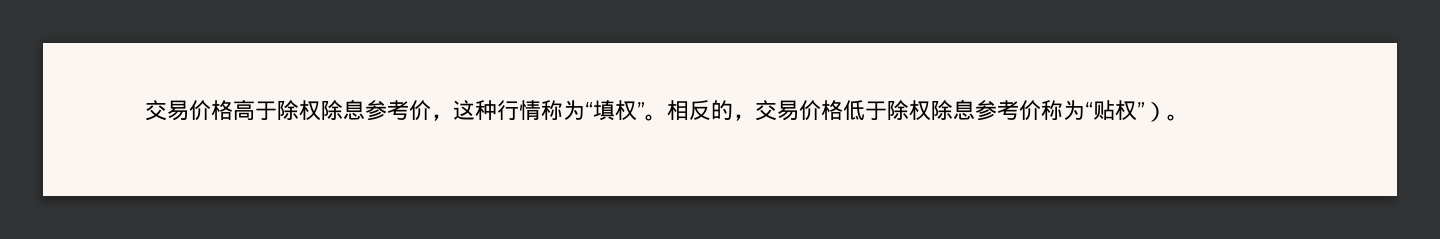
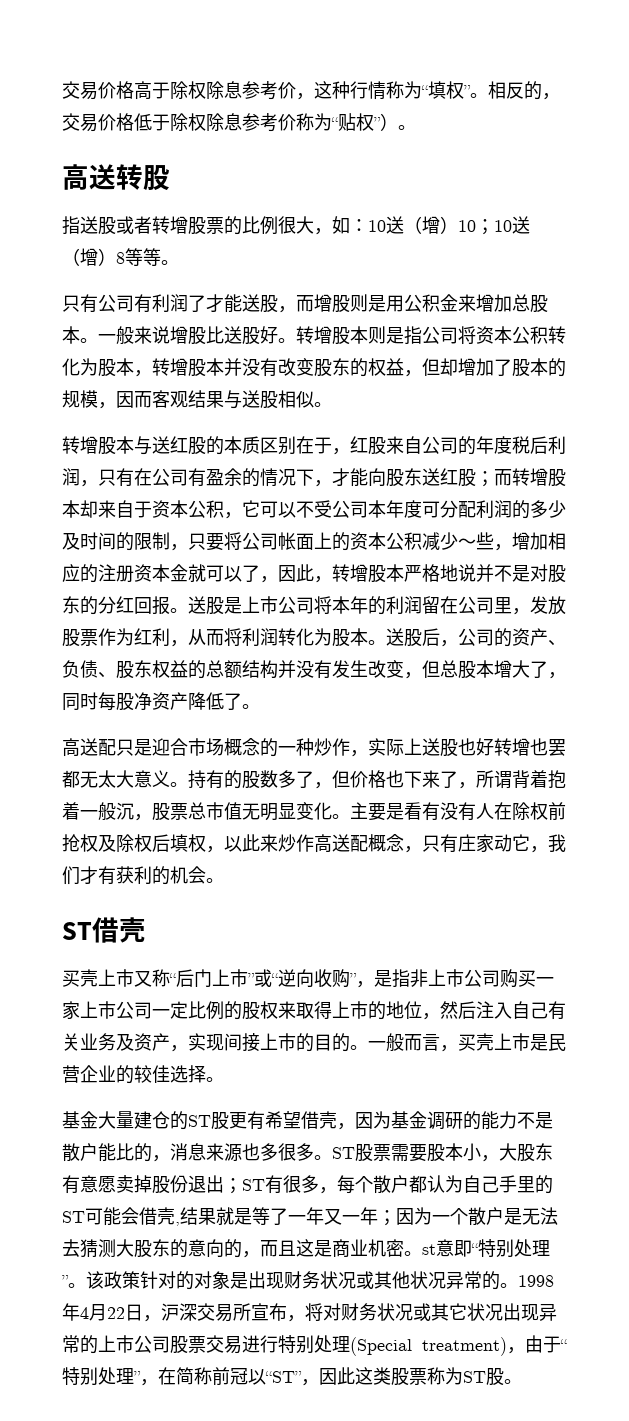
+ 高送转股
+ 指送股或者转增股票的比例很大，如：10送（增）10；10送（增）8等等。
+ 只有公司有利润了才能送股，而增股则是用公积金来增加总股本。一般来说增股比送股好。转增股本则是指公司将资本公积转化为股本，转增股本并没有改变股东的权益，但却增加了股本的规模，因而客观结果与送股相似。
+ 转增股本与送红股的本质区别在于，红股来自公司的年度税后利润，只有在公司有盈余的情况下，才能向股东送红股；而转增股本却来自于资本公积，它可以不受公司本年度可分配利润的多少及时间的限制，只要将公司帐面上的资本公积减少～些，增加相应的注册资本金就可以了，因此，转增股本严格地说并不是对股东的分红回报。送股是上市公司将本年的利润留在公司里，发放股票作为红利，从而将利润转化为股本。送股后，公司的资产、负债、股东权益的总额结构并没有发生改变，但总股本增大了，同时每股净资产降低了。
+ 高送配只是迎合市场概念的一种炒作，实际上送股也好转增也罢都无太大意义。持有的股数多了，但价格也下来了，所谓背着抱着一般沉，股票总市值无明显变化。主要是看有没有人在除权前抢权及除权后填权，以此来炒作高送配概念，只有庄家动它，我们才有获利的机会。
+ ST借壳
+ 买壳上市又称“后门上市”或“逆向收购”，是指非上市公司购买一家上市公司一定比例的股权来取得上市的地位，然后注入自己有关业务及资产，实现间接上市的目的。一般而言，买壳上市是民营企业的较佳选择。
+ 基金大量建仓的ST股更有希望借壳，因为基金调研的能力不是散户能比的，消息来源也多很多。ST股票需要股本小，大股东有意愿卖掉股份退出；ST有很多，每个散户都认为自己手里的ST可能会借壳,结果就是等了一年又一年；因为一个散户是无法去猜测大股东的意向的，而且这是商业机密。st意即“特别处理”。该政策针对的对象是出现财务状况或其他状况异常的。1998年4月22日，沪深交易所宣布，将对财务状况或其它状况出现异常的上市公司股票交易进行特别处理(Special treatment)，由于“特别处理”，在简称前冠以“ST”，因此这类股票称为ST股。

